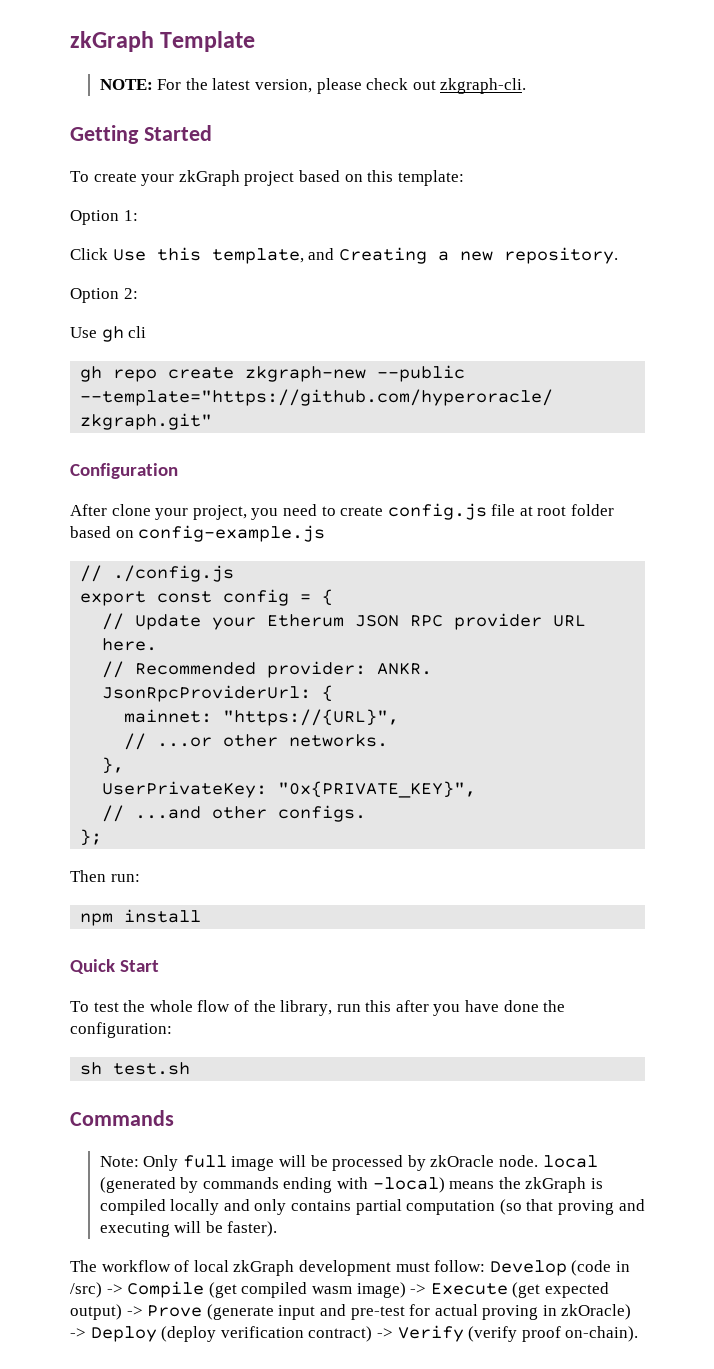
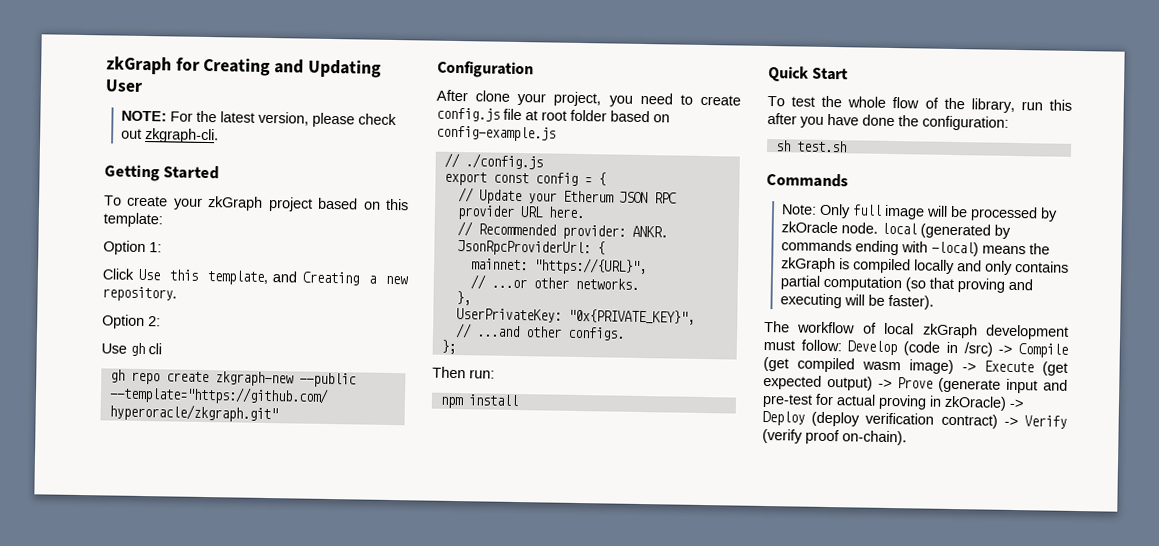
- zkGraph Template
+ zkGraph for Creating and Updating User

